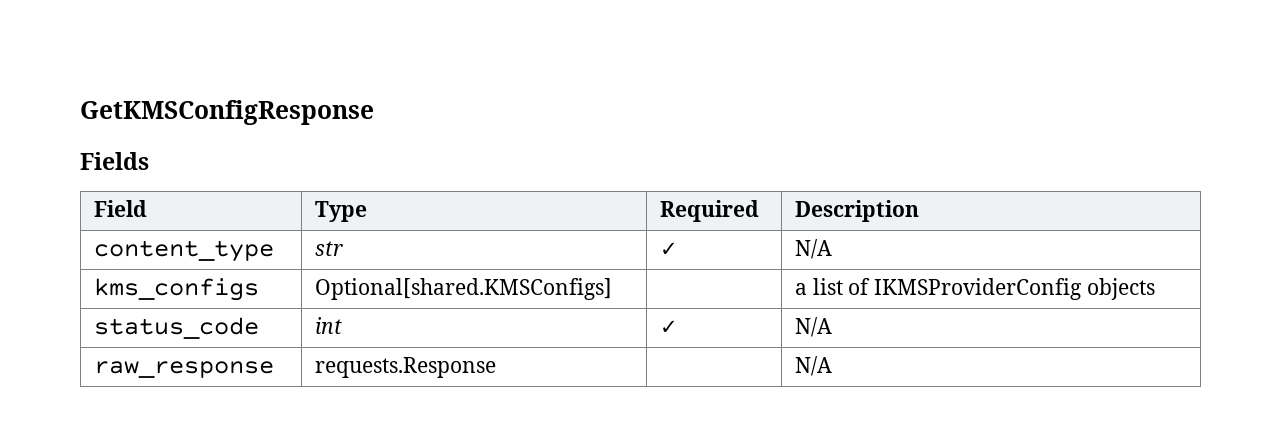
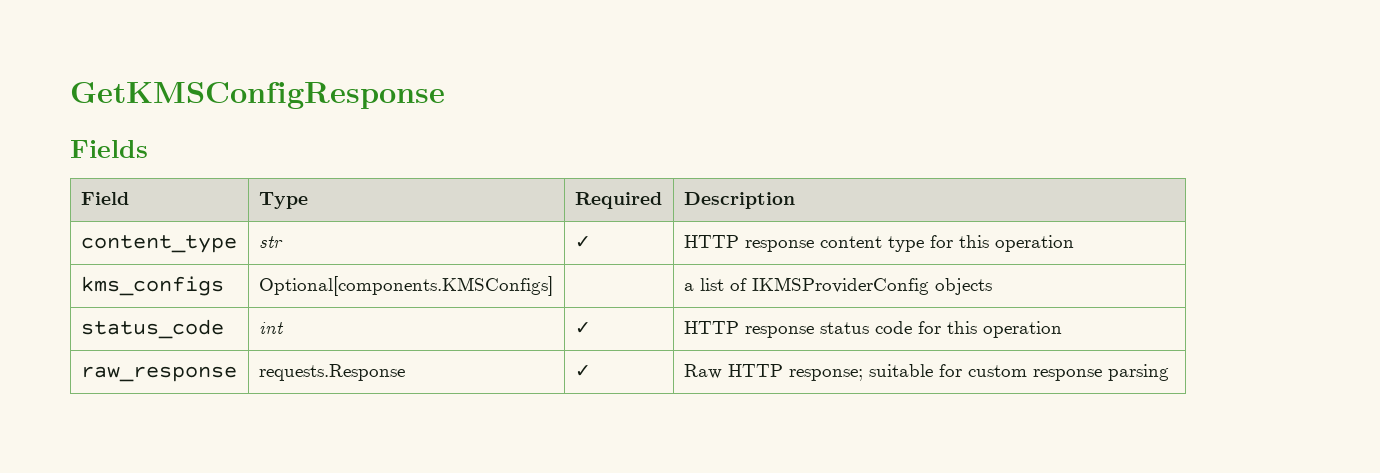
- content_type | str | ✓ | N/A
+ content_type | str | ✓ | HTTP response content type for this operation
- kms_configs | Optional[shared.KMSConfigs] | | a list of IKMSProviderConfig objects
+ kms_configs | Optional[components.KMSConfigs] | | a list of IKMSProviderConfig objects
- status_code | int | ✓ | N/A
- raw_response | requests.Response | | N/A
+ status_code | int | ✓ | HTTP response status code for this operation
+ raw_response | requests.Response | ✓ | Raw HTTP response; suitable for custom response parsing

